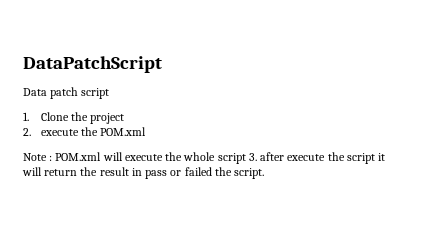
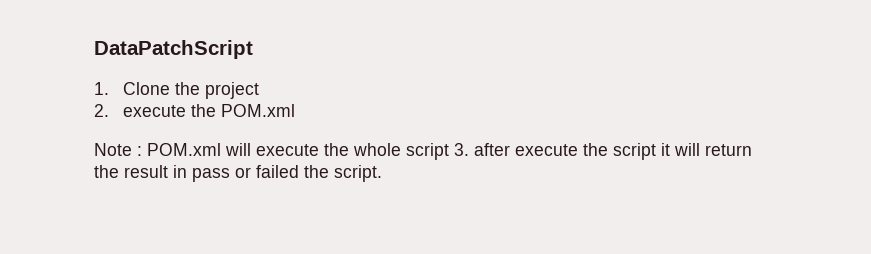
- Data patch script

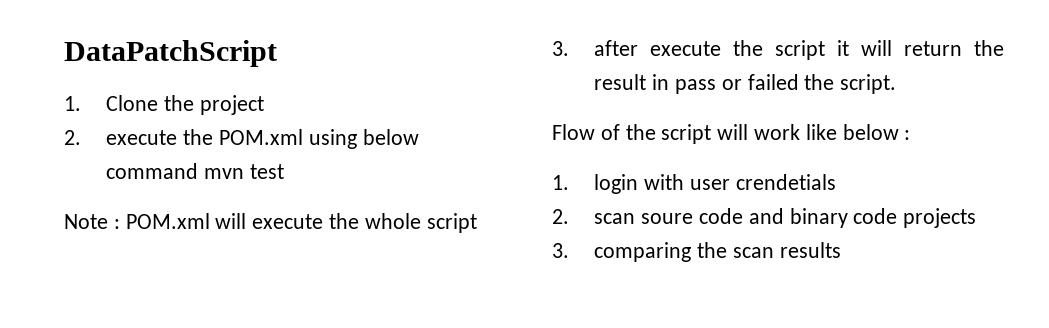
- 2. execute the POM.xml
+ 2. execute the POM.xml using below command mvn test
- Note : POM.xml will execute the whole script 3. after execute the script it will return the result in pass or failed the script.
+ Note : POM.xml will execute the whole script
+ 3. after execute the script it will return the result in pass or failed the script.
+ Flow of the script will work like below :
+ 1. login with user crendetials
+ 2. scan soure code and binary code projects
+ 3. comparing the scan results

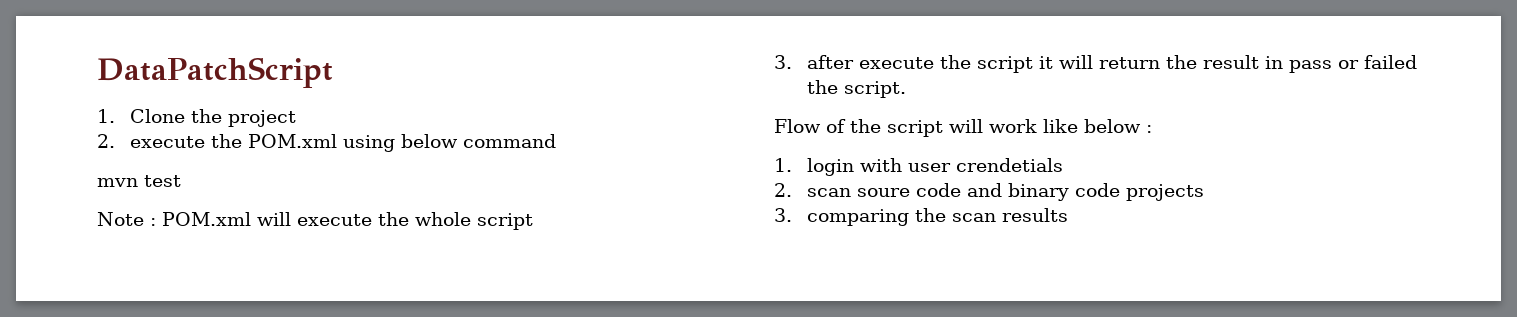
- 2. execute the POM.xml using below command mvn test
+ 2. execute the POM.xml using below command
+ mvn test

